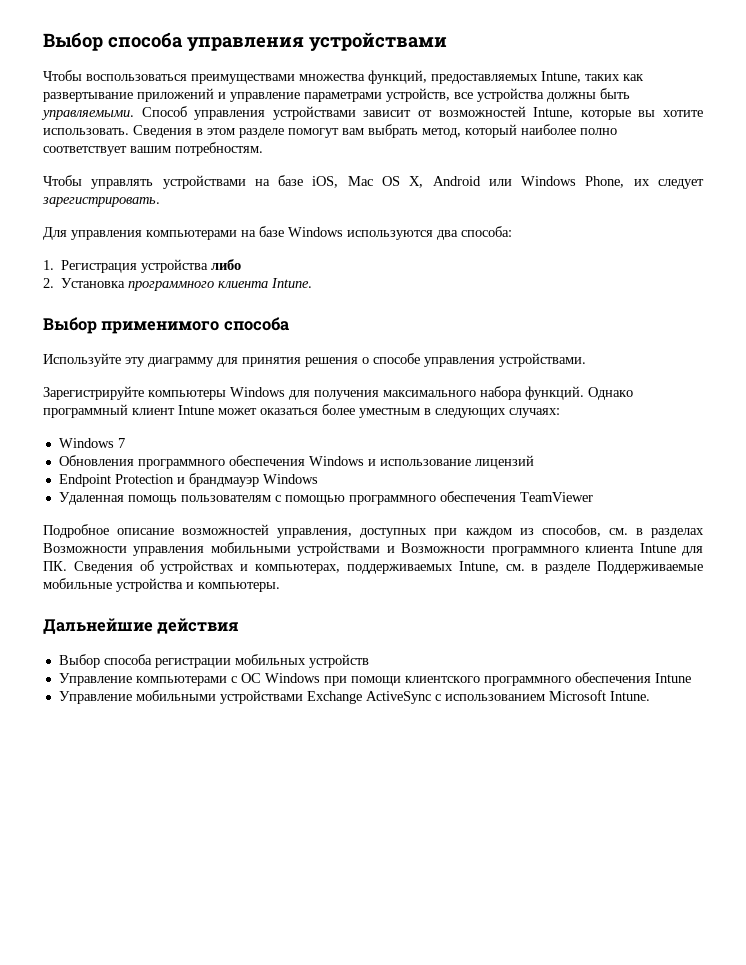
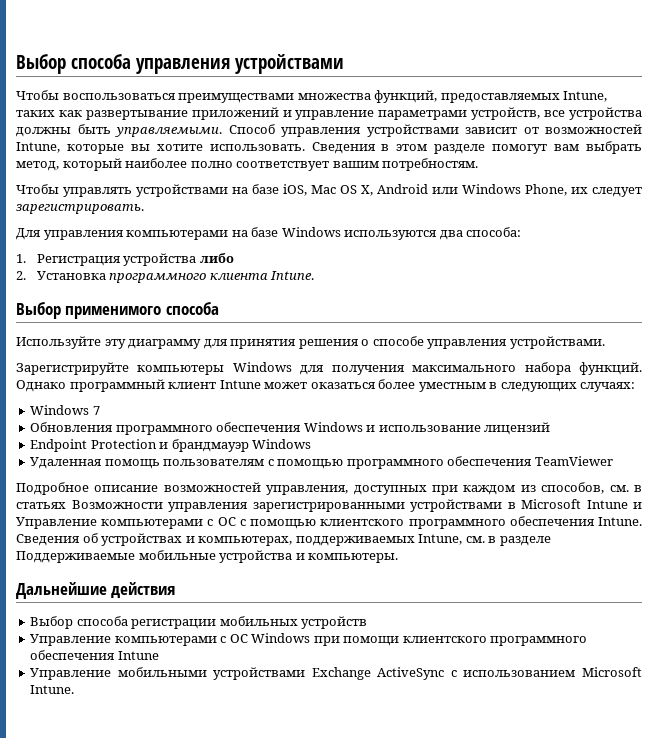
- Подробное описание возможностей управления, доступных при каждом из способов, см. в разделах Возможности управления мобильными устройствами и Возможности программного клиента Intune для ПК. Сведения об устройствах и компьютерах, поддерживаемых Intune, см. в разделе Поддерживаемые мобильные устройства и компьютеры.
+ Подробное описание возможностей управления, доступных при каждом из способов, см. в статьях Возможности управления зарегистрированными устройствами в Microsoft Intune и Управление компьютерами с ОС с помощью клиентского программного обеспечения Intune. Сведения об устройствах и компьютерах, поддерживаемых Intune, см. в разделе Поддерживаемые мобильные устройства и компьютеры.

